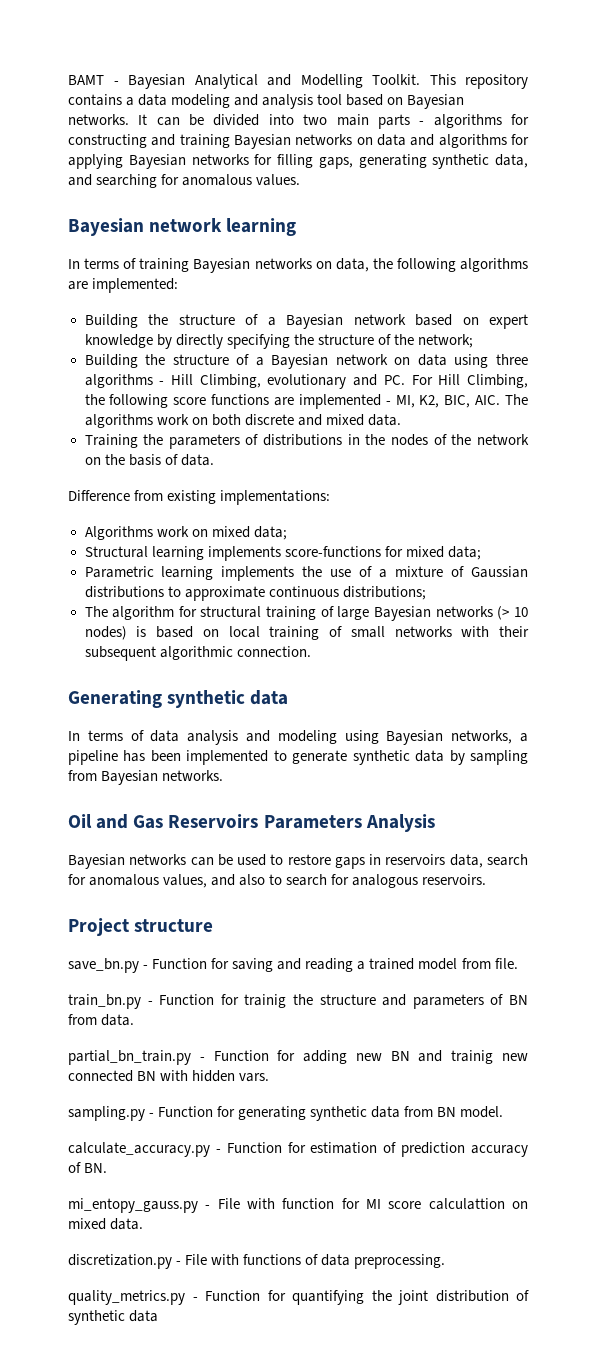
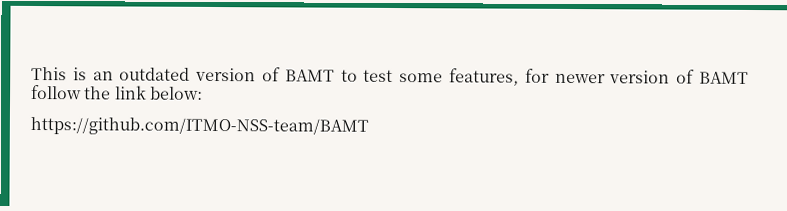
- BAMT - Bayesian Analytical and Modelling Toolkit. This repository contains a data modeling and analysis tool based on Bayesian networks. It can be divided into two main parts - algorithms for constructing and training Bayesian networks on data and algorithms for applying Bayesian networks for filling gaps, generating synthetic data, and searching for anomalous values.
- Bayesian network learning
- In terms of training Bayesian networks on data, the following algorithms are implemented:
- Building the structure of a Bayesian network based on expert knowledge by directly specifying the structure of the network;
- Building the structure of a Bayesian network on data using three algorithms - Hill Climbing, evolutionary and PC. For Hill Climbing, the following score functions are implemented - MI, K2, BIC, AIC. The algorithms work on both discrete and mixed data.
- Training the parameters of distributions in the nodes of the network on the basis of data.
- Difference from existing implementations:
- Algorithms work on mixed data;
- Structural learning implements score-functions for mixed data;
- Parametric learning implements the use of a mixture of Gaussian distributions to approximate continuous distributions;
- The algorithm for structural training of large Bayesian networks (> 10 nodes) is based on local training of small networks with their subsequent algorithmic connection.
- Generating synthetic data
- In terms of data analysis and modeling using Bayesian networks, a pipeline has been implemented to generate synthetic data by sampling from Bayesian networks.
- Oil and Gas Reservoirs Parameters Analysis
- Bayesian networks can be used to restore gaps in reservoirs data, search for anomalous values, and also to search for analogous reservoirs.
- Project structure
- save_bn.py - Function for saving and reading a trained model from file.
- train_bn.py - Function for trainig the structure and parameters of BN from data.
- partial_bn_train.py - Function for adding new BN and trainig new connected BN with hidden vars.
- sampling.py - Function for generating synthetic data from BN model.
- calculate_accuracy.py - Function for estimation of prediction accuracy of BN.
- mi_entopy_gauss.py - File with function for MI score calculattion on mixed data.
- discretization.py - File with functions of data preprocessing.
- quality_metrics.py - Function for quantifying the joint distribution of synthetic data
+ This is an outdated version of BAMT to test some features, for newer version of BAMT follow the link below:
+ https://github.com/ITMO-NSS-team/BAMT

